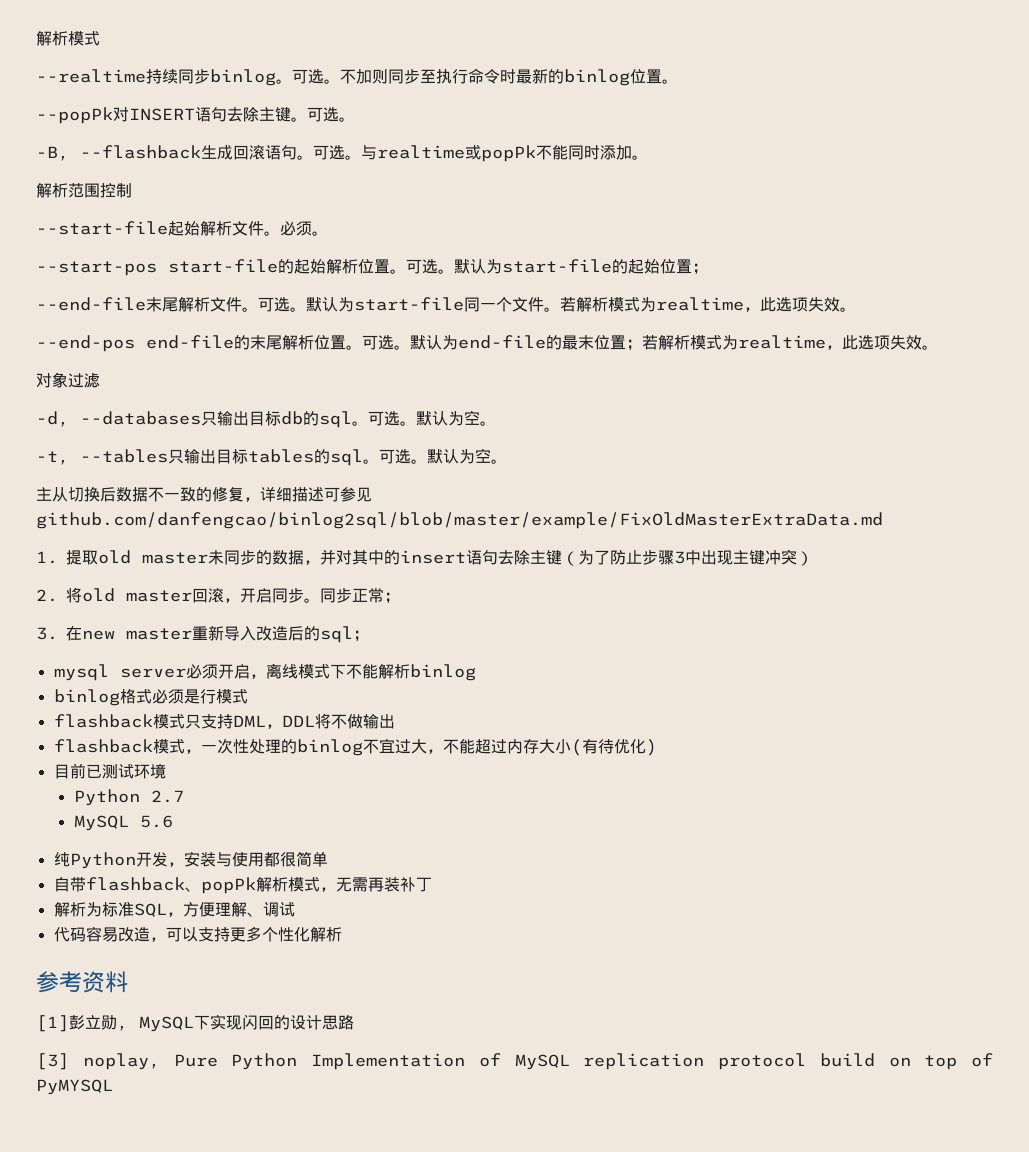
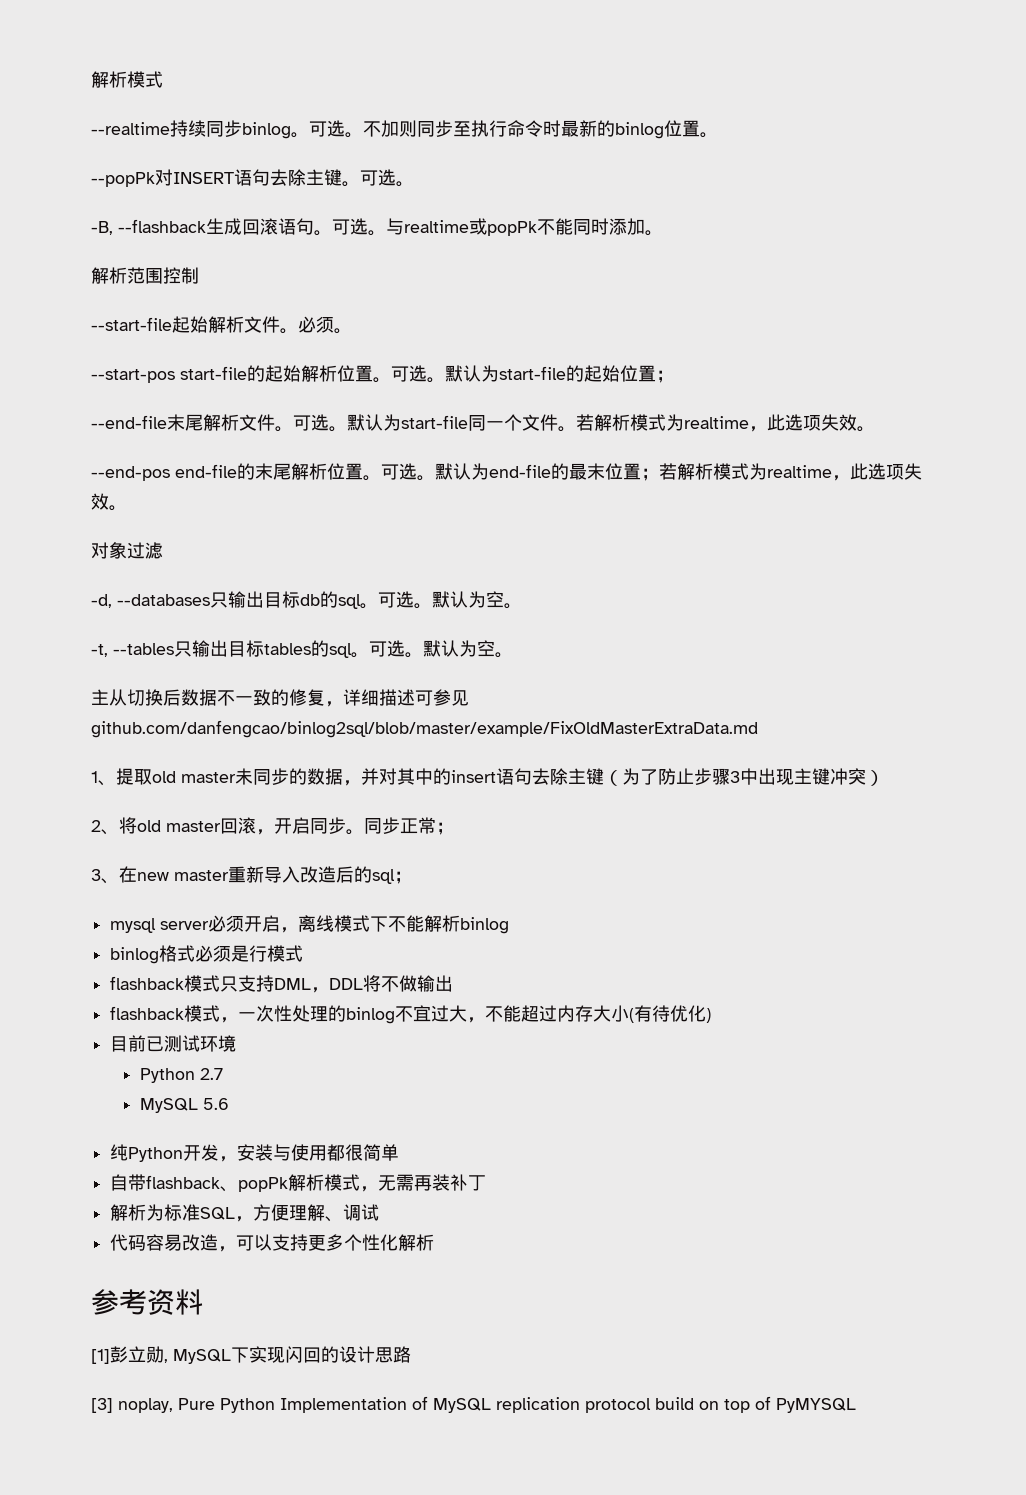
- 1.提取old master未同步的数据，并对其中的insert语句去除主键（为了防止步骤3中出现主键冲突）
+ 1、提取old master未同步的数据，并对其中的insert语句去除主键（为了防止步骤3中出现主键冲突）
- 2.将old master回滚，开启同步。
+ 2、将old master回滚，开启同步。
- 3.在new master重新导入改造后的sql；
+ 3、在new master重新导入改造后的sql；

